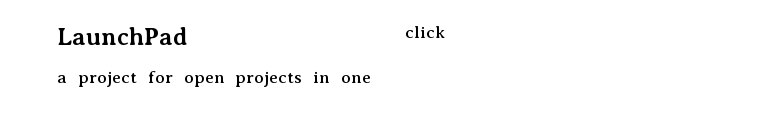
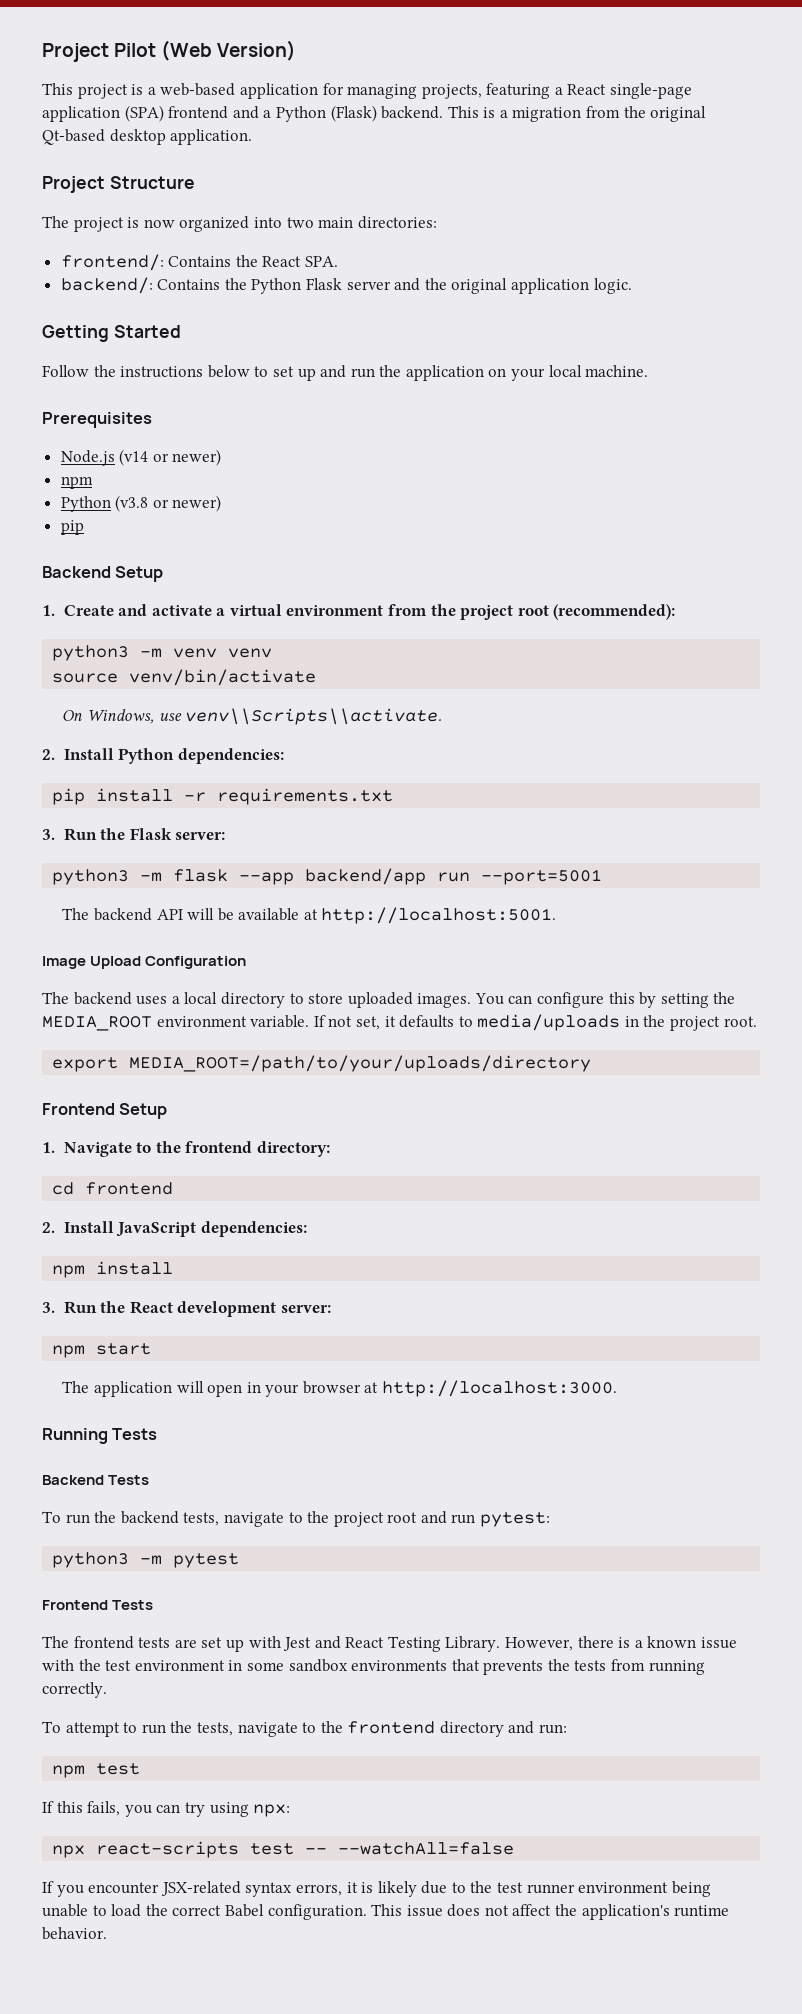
- LaunchPad
- a project for open projects in one click
+ Project Pilot (Web Version)
+ This project is a web-based application for managing projects, featuring a React single-page application (SPA) frontend and a Python (Flask) backend. This is a migration from the original Qt-based desktop application.
+ Project Structure
+ The project is now organized into two main directories:
+ frontend/: Contains the React SPA.
+ backend/: Contains the Python Flask server and the original application logic.
+ Getting Started
+ Follow the instructions below to set up and run the application on your local machine.
+ Prerequisites
+ Node.js (v14 or newer)
+ npm
+ Python (v3.8 or newer)
+ pip
+ Backend Setup
+ 1. Create and activate a virtual environment from the project root (recommended):
+ python3 -m venv venv
+ source venv/bin/activate
+ On Windows, use venv\\Scripts\\activate.
+ 2. Install Python dependencies:
+ pip install -r requirements.txt
+ 3. Run the Flask server:
+ python3 -m flask --app backend/app run --port=5001
+ The backend API will be available at http://localhost:5001.
+ Image Upload Configuration
+ The backend uses a local directory to store uploaded images. You can configure this by setting the MEDIA_ROOT environment variable. If not set, it defaults to media/uploads in the project root.
+ export MEDIA_ROOT=/path/to/your/uploads/directory
+ Frontend Setup
+ 1. Navigate to the frontend directory:
+ cd frontend
+ 2. Install JavaScript dependencies:
+ npm install
+ 3. Run the React development server:
+ npm start
+ The application will open in your browser at http://localhost:3000.
+ Running Tests
+ Backend Tests
+ To run the backend tests, navigate to the project root and run pytest:
+ python3 -m pytest
+ Frontend Tests
+ The frontend tests are set up with Jest and React Testing Library. However, there is a known issue with the test environment in some sandbox environments that prevents the tests from running correctly.
+ To attempt to run the tests, navigate to the frontend directory and run:
+ npm test
+ If this fails, you can try using npx:
+ npx react-scripts test -- --watchAll=false
+ If you encounter JSX-related syntax errors, it is likely due to the test runner environment being unable to load the correct Babel configuration. This issue does not affect the application's runtime behavior.

